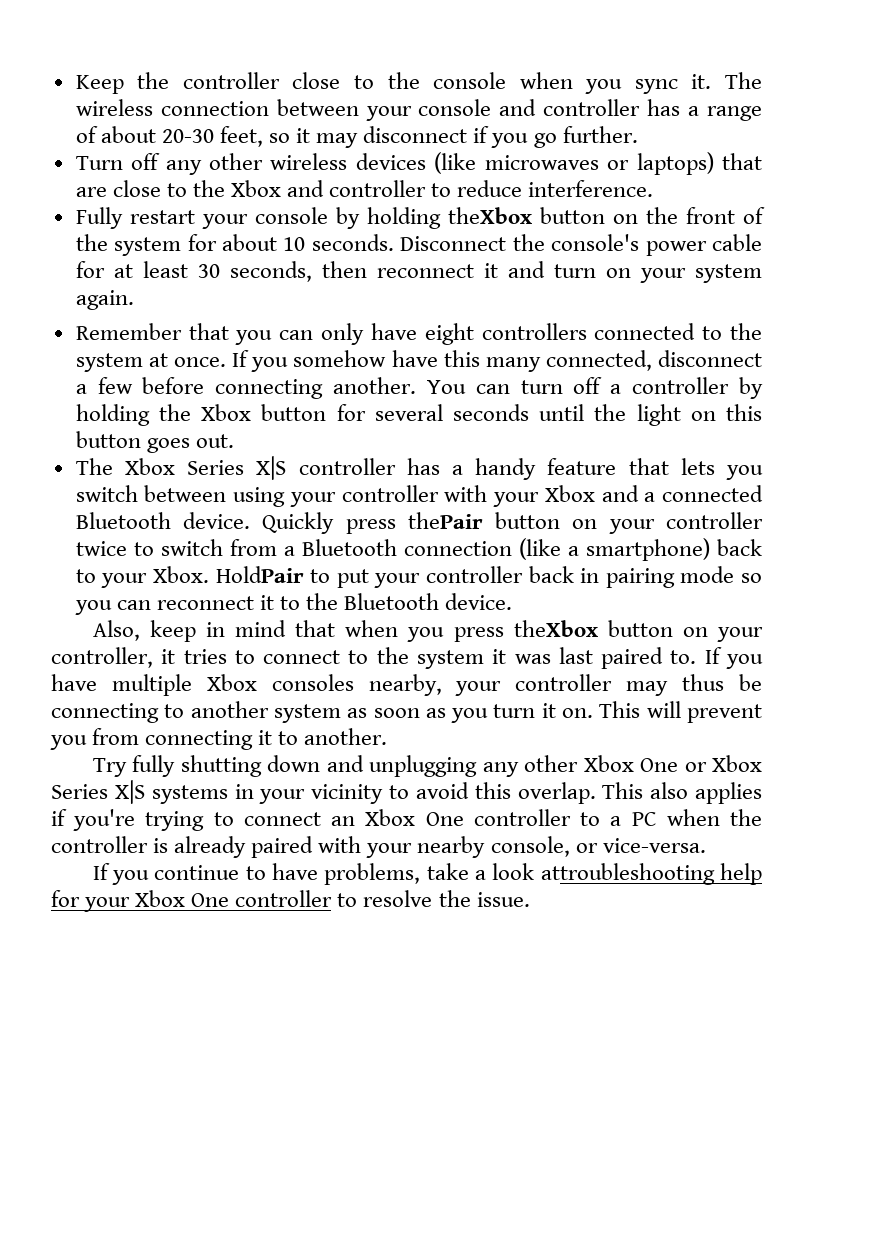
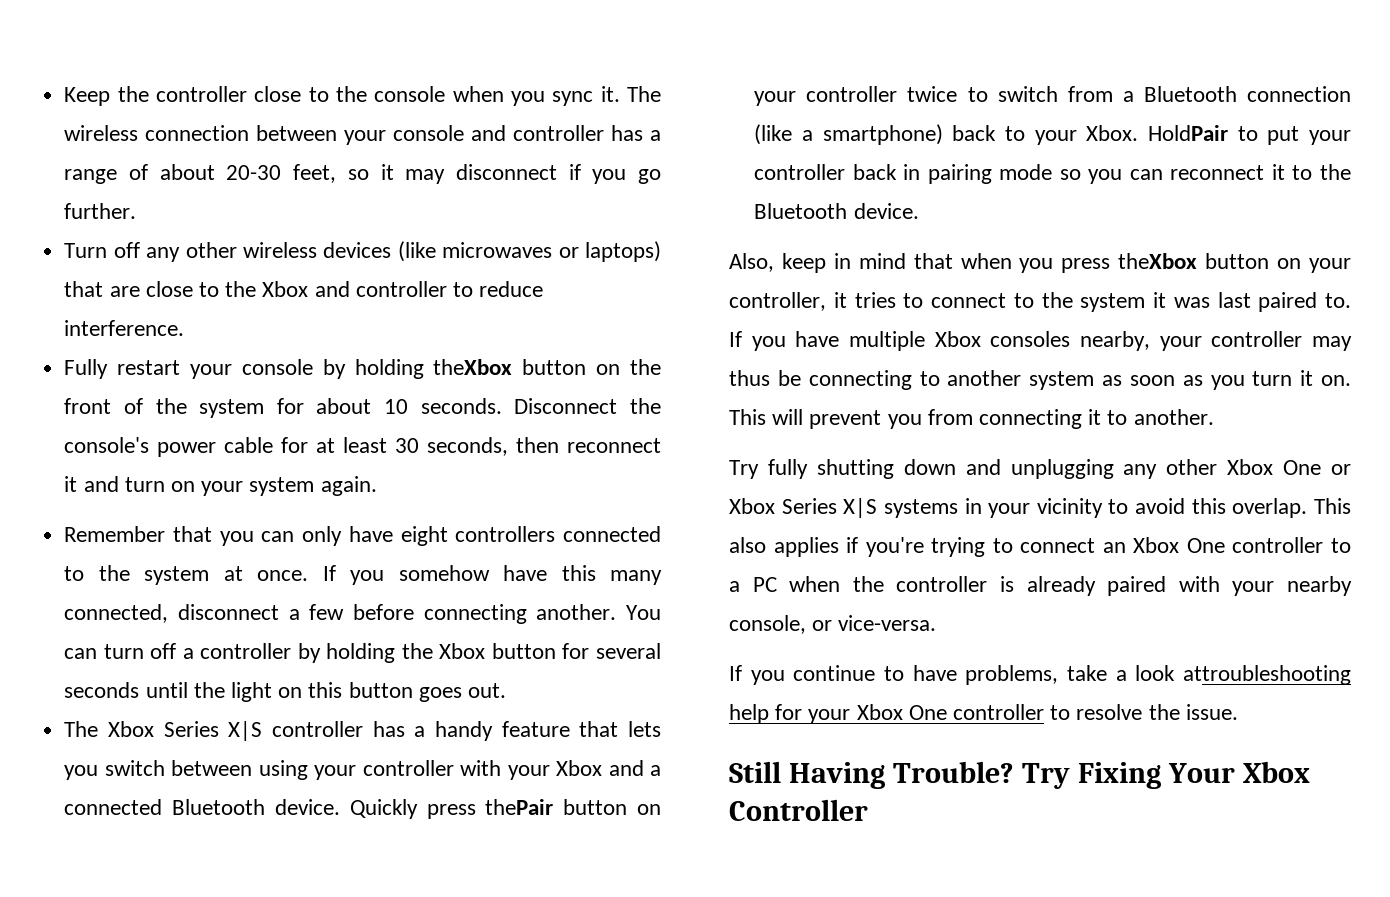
+ Still Having Trouble? Try Fixing Your Xbox Controller

